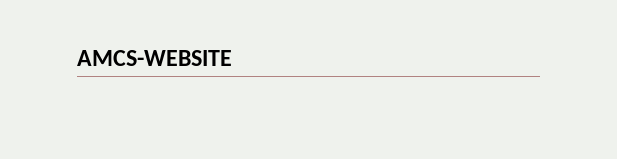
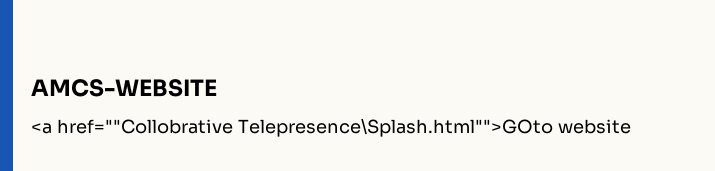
+ <a href=""Collobrative Telepresence\Splash.html"">GOto website

